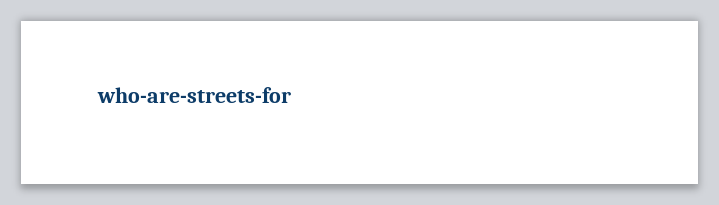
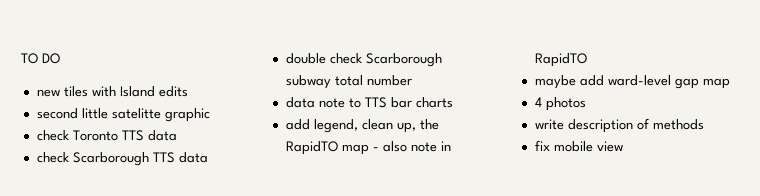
- who-are-streets-for
+ TO DO
+ new tiles with Island edits
+ second little satelitte graphic
+ check Toronto TTS data
+ check Scarborough TTS data
+ double check Scarborough subway total number
+ data note to TTS bar charts
+ add legend, clean up, the RapidTO map - also note in RapidTO
+ maybe add ward-level gap map
+ 4 photos
+ write description of methods
+ fix mobile view

